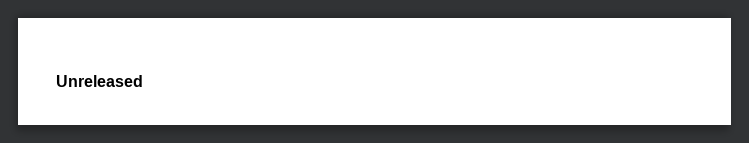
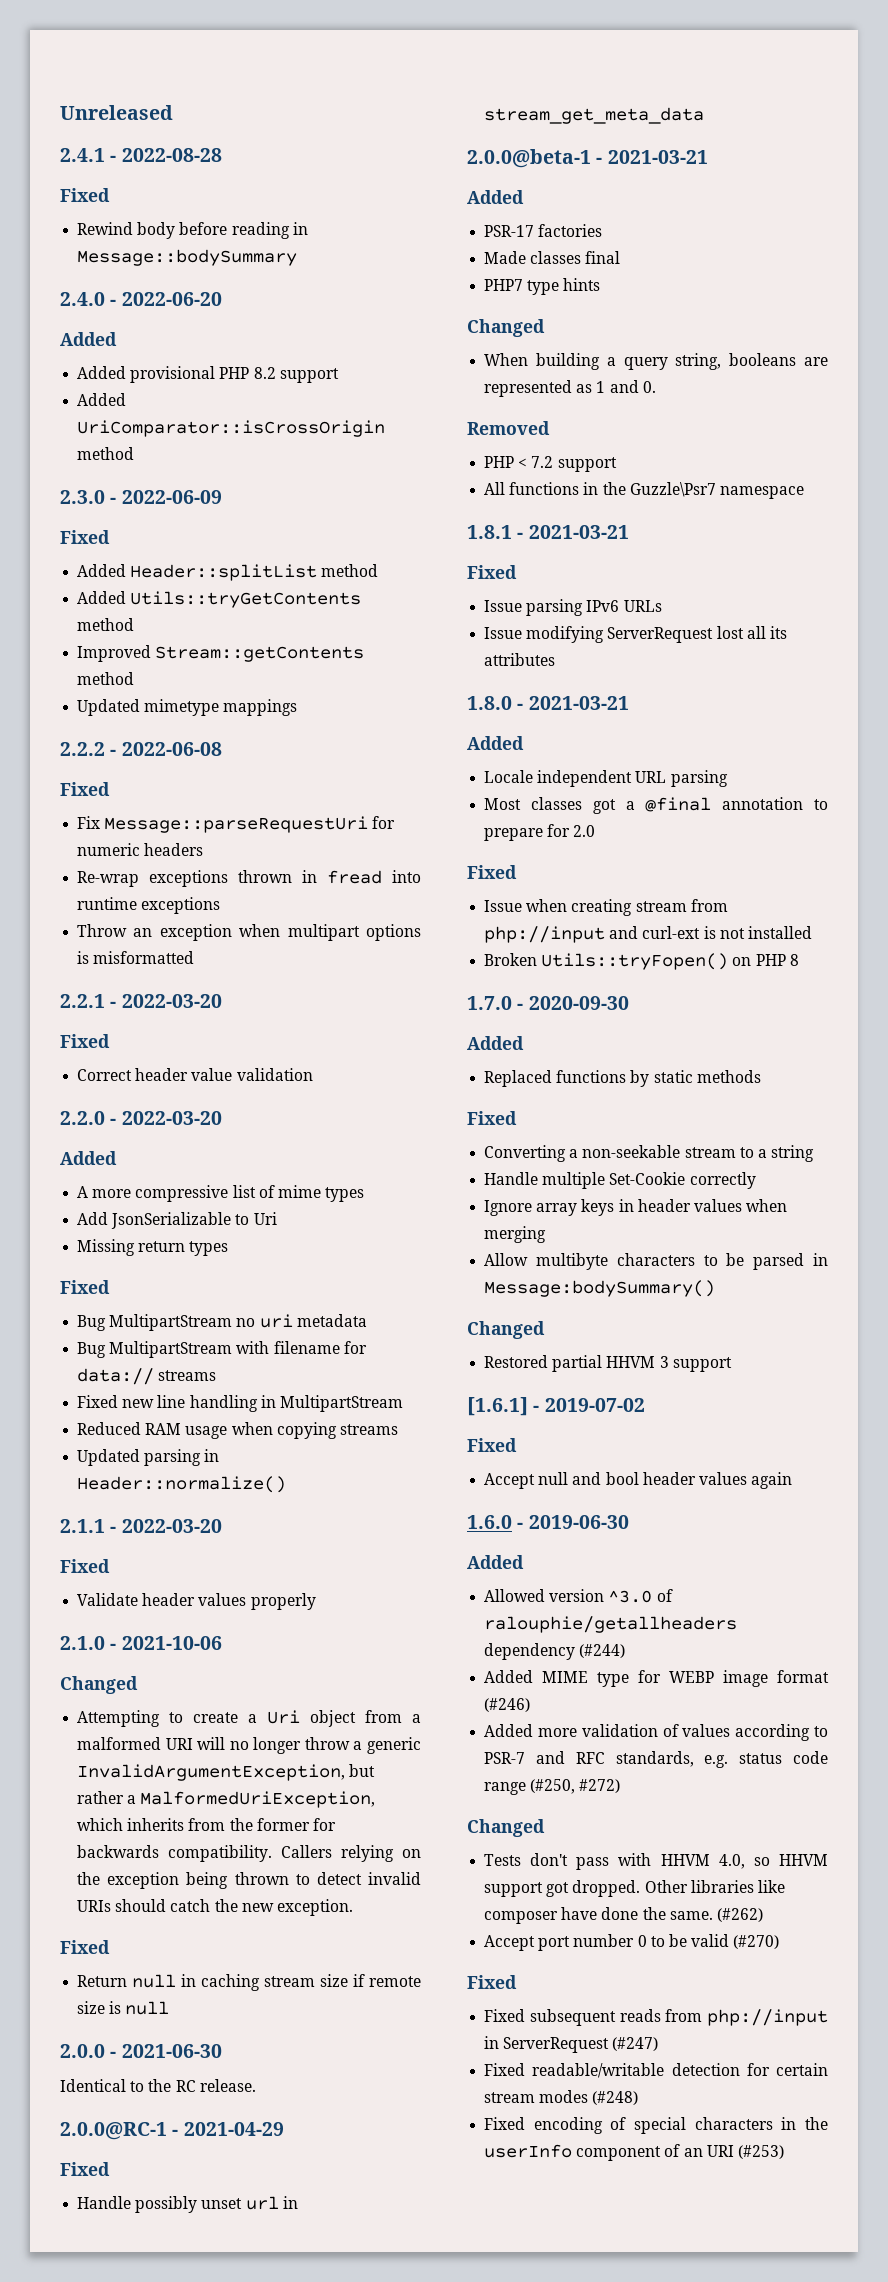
+ 2.4.1 - 2022-08-28
+ Fixed
+ Rewind body before reading in Message::bodySummary
+ 2.4.0 - 2022-06-20
+ Added
+ Added provisional PHP 8.2 support
+ Added UriComparator::isCrossOrigin method
+ 2.3.0 - 2022-06-09
+ Fixed
+ Added Header::splitList method
+ Added Utils::tryGetContents method
+ Improved Stream::getContents method
+ Updated mimetype mappings
+ 2.2.2 - 2022-06-08
+ Fixed
+ Fix Message::parseRequestUri for numeric headers
+ Re-wrap exceptions thrown in fread into runtime exceptions
+ Throw an exception when multipart options is misformatted
+ 2.2.1 - 2022-03-20
+ Fixed
+ Correct header value validation
+ 2.2.0 - 2022-03-20
+ Added
+ A more compressive list of mime types
+ Add JsonSerializable to Uri
+ Missing return types
+ Fixed
+ Bug MultipartStream no uri metadata
+ Bug MultipartStream with filename for data:// streams
+ Fixed new line handling in MultipartStream
+ Reduced RAM usage when copying streams
+ Updated parsing in Header::normalize()
+ 2.1.1 - 2022-03-20
+ Fixed
+ Validate header values properly
+ 2.1.0 - 2021-10-06
+ Changed
+ Attempting to create a Uri object from a malformed URI will no longer throw a generic InvalidArgumentException, but rather a MalformedUriException, which inherits from the former for backwards compatibility. Callers relying on the exception being thrown to detect invalid URIs should catch the new exception.
+ Fixed
+ Return null in caching stream size if remote size is null
+ 2.0.0 - 2021-06-30
+ Identical to the RC release.
+ 2.0.0@RC-1 - 2021-04-29
+ Fixed
+ Handle possibly unset url in stream_get_meta_data
+ 2.0.0@beta-1 - 2021-03-21
+ Added
+ PSR-17 factories
+ Made classes final
+ PHP7 type hints
+ Changed
+ When building a query string, booleans are represented as 1 and 0.
+ Removed
+ PHP < 7.2 support
+ All functions in the Guzzle\Psr7 namespace
+ 1.8.1 - 2021-03-21
+ Fixed
+ Issue parsing IPv6 URLs
+ Issue modifying ServerRequest lost all its attributes
+ 1.8.0 - 2021-03-21
+ Added
+ Locale independent URL parsing
+ Most classes got a @final annotation to prepare for 2.0
+ Fixed
+ Issue when creating stream from php://input and curl-ext is not installed
+ Broken Utils::tryFopen() on PHP 8
+ 1.7.0 - 2020-09-30
+ Added
+ Replaced functions by static methods
+ Fixed
+ Converting a non-seekable stream to a string
+ Handle multiple Set-Cookie correctly
+ Ignore array keys in header values when merging
+ Allow multibyte characters to be parsed in Message:bodySummary()
+ Changed
+ Restored partial HHVM 3 support
+ [1.6.1] - 2019-07-02
+ Fixed
+ Accept null and bool header values again
+ 1.6.0 - 2019-06-30
+ Added
+ Allowed version ^3.0 of ralouphie/getallheaders dependency (#244)
+ Added MIME type for WEBP image format (#246)
+ Added more validation of values according to PSR-7 and RFC standards, e.g. status code range (#250, #272)
+ Changed
+ Tests don't pass with HHVM 4.0, so HHVM support got dropped. Other libraries like composer have done the same. (#262)
+ Accept port number 0 to be valid (#270)
+ Fixed
+ Fixed subsequent reads from php://input in ServerRequest (#247)
+ Fixed readable/writable detection for certain stream modes (#248)
+ Fixed encoding of special characters in the userInfo component of an URI (#253)

